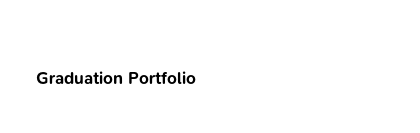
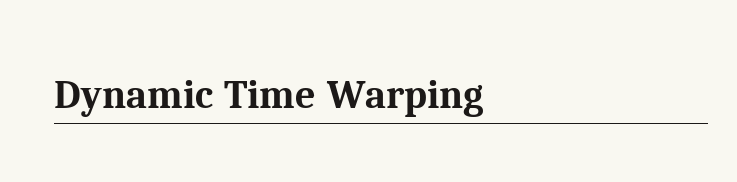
- Graduation Portfolio
+ Dynamic Time Warping

